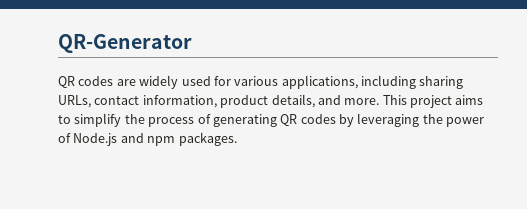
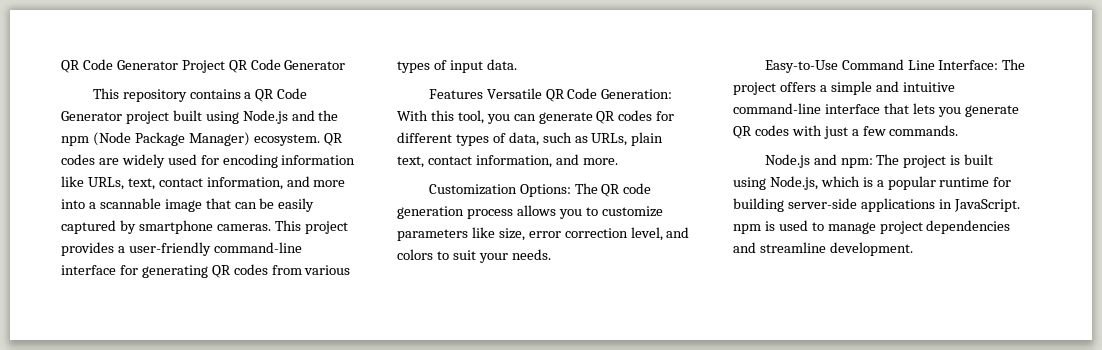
- QR-Generator
- QR codes are widely used for various applications, including sharing URLs, contact information, product details, and more. This project aims to simplify the process of generating QR codes by leveraging the power of Node.js and npm packages.
+ QR Code Generator Project QR Code Generator
+ This repository contains a QR Code Generator project built using Node.js and the npm (Node Package Manager) ecosystem. QR codes are widely used for encoding information like URLs, text, contact information, and more into a scannable image that can be easily captured by smartphone cameras. This project provides a user-friendly command-line interface for generating QR codes from various types of input data.
+ Features Versatile QR Code Generation: With this tool, you can generate QR codes for different types of data, such as URLs, plain text, contact information, and more.
+ Customization Options: The QR code generation process allows you to customize parameters like size, error correction level, and colors to suit your needs.
+ Easy-to-Use Command Line Interface: The project offers a simple and intuitive command-line interface that lets you generate QR codes with just a few commands.
+ Node.js and npm: The project is built using Node.js, which is a popular runtime for building server-side applications in JavaScript. npm is used to manage project dependencies and streamline development.

